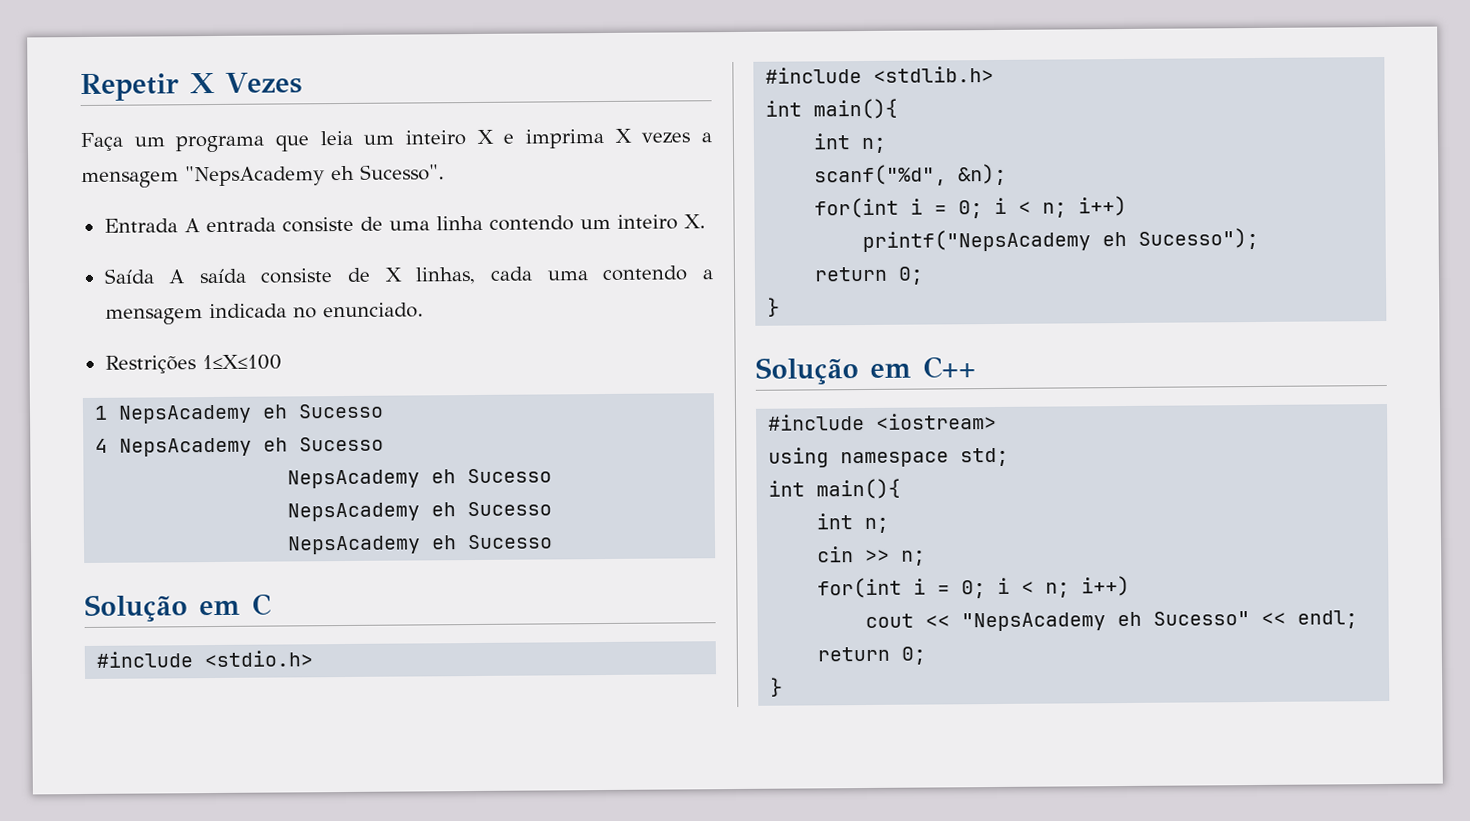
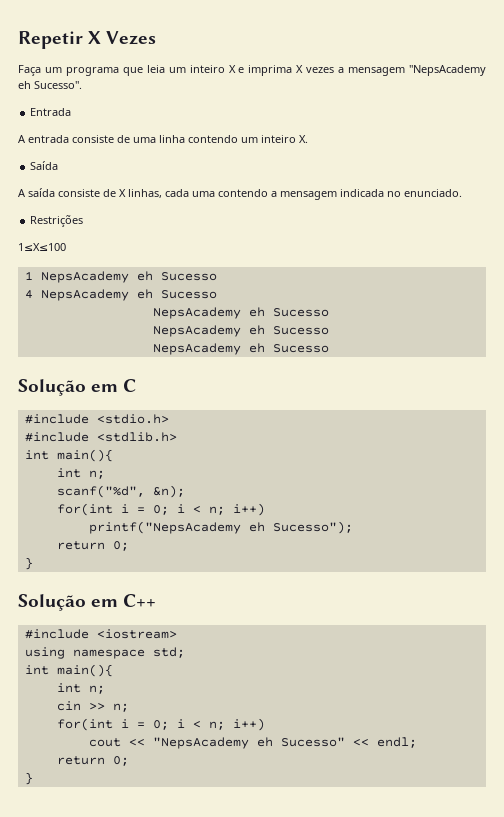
- Entrada A entrada consiste de uma linha contendo um inteiro X.
+ Entrada
+ A entrada consiste de uma linha contendo um inteiro X.
- Saída A saída consiste de X linhas, cada uma contendo a mensagem indicada no enunciado.
+ Saída
+ A saída consiste de X linhas, cada uma contendo a mensagem indicada no enunciado.
- Restrições 1≤X≤100
+ Restrições
+ 1≤X≤100

